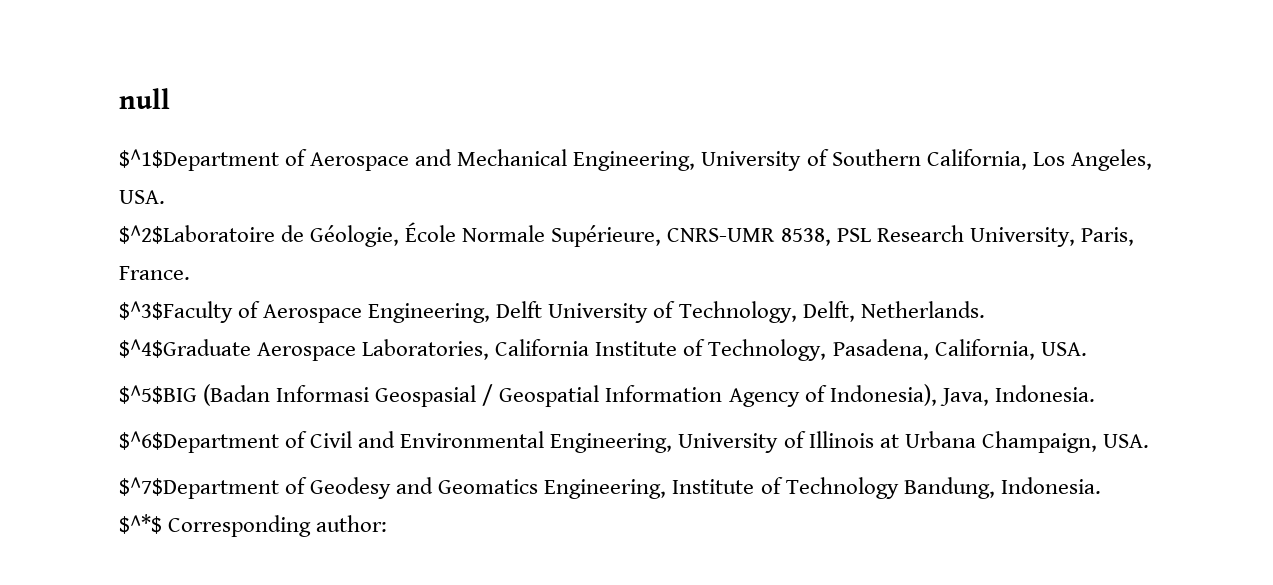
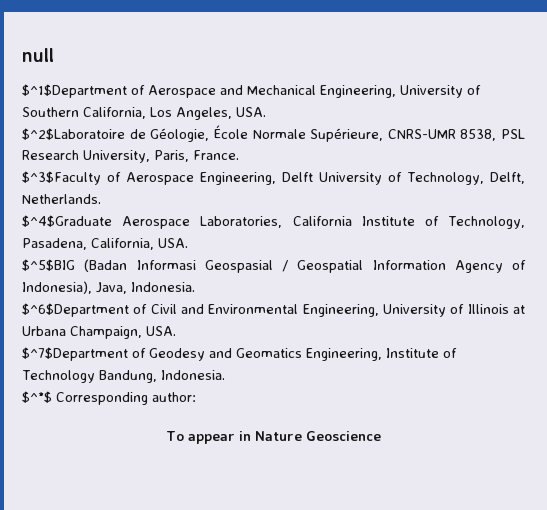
+ To appear in Nature Geoscience

